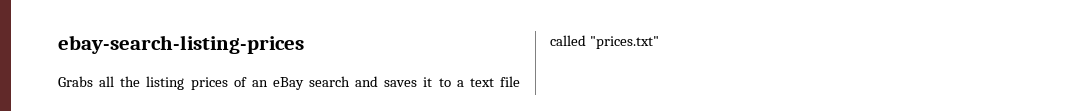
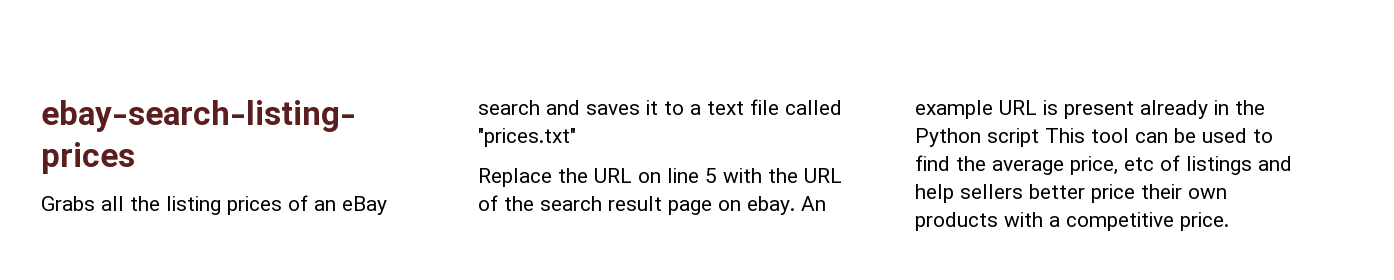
+ Replace the URL on line 5 with the URL of the search result page on ebay. An example URL is present already in the Python script This tool can be used to find the average price, etc of listings and help sellers better price their own products with a competitive price.

